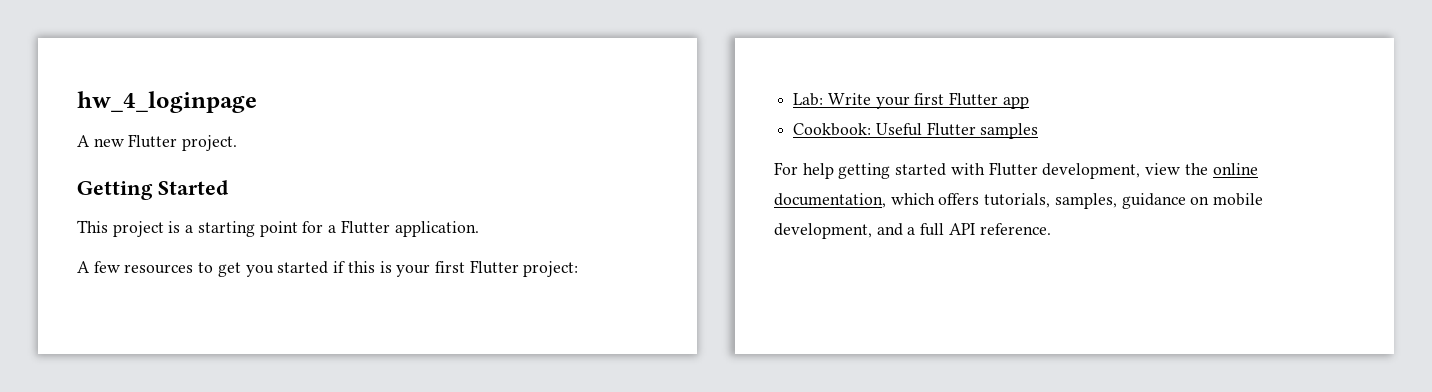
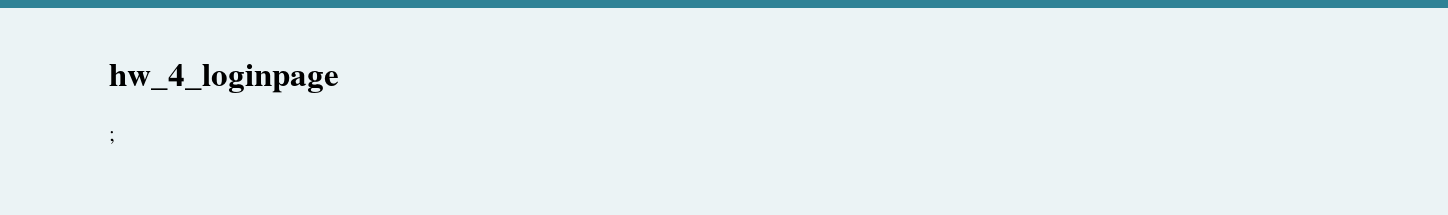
- A new Flutter project.
- Getting Started
- This project is a starting point for a Flutter application.
- A few resources to get you started if this is your first Flutter project:
- Lab: Write your first Flutter app
- Cookbook: Useful Flutter samples
- For help getting started with Flutter development, view the online documentation, which offers tutorials, samples, guidance on mobile development, and a full API reference.
+ ;

